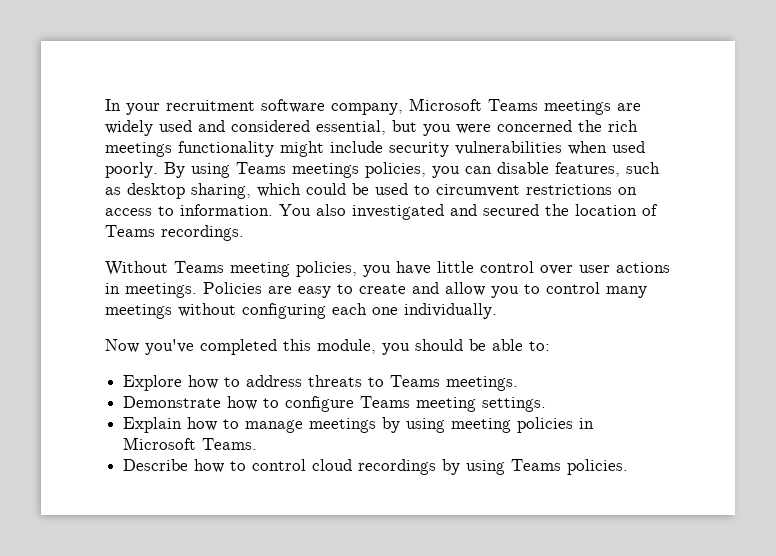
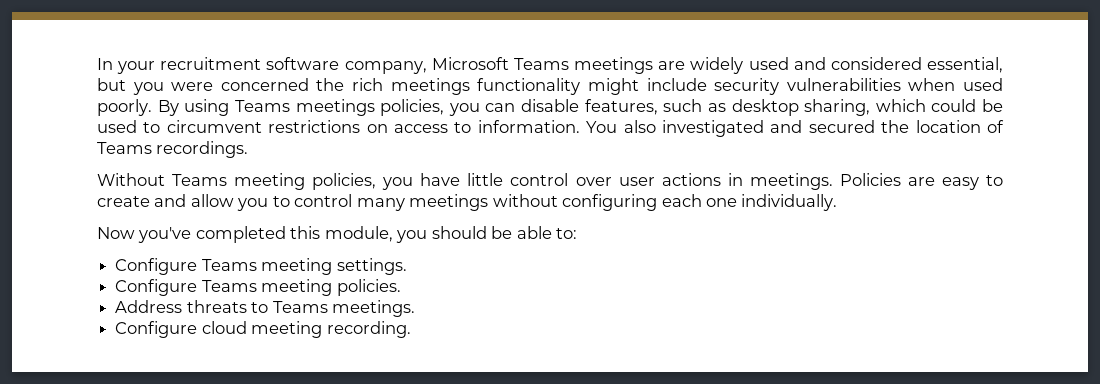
- Explore how to address threats to Teams meetings.
- Demonstrate how to configure Teams meeting settings.
- Explain how to manage meetings by using meeting policies in Microsoft Teams.
- Describe how to control cloud recordings by using Teams policies.
+ Configure Teams meeting settings.
+ Configure Teams meeting policies.
+ Address threats to Teams meetings.
+ Configure cloud meeting recording.

